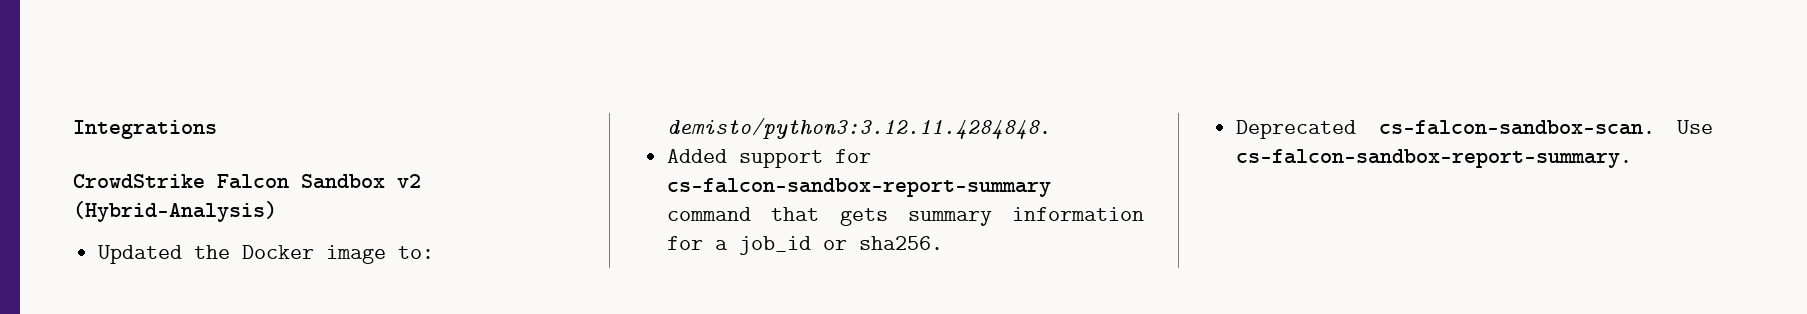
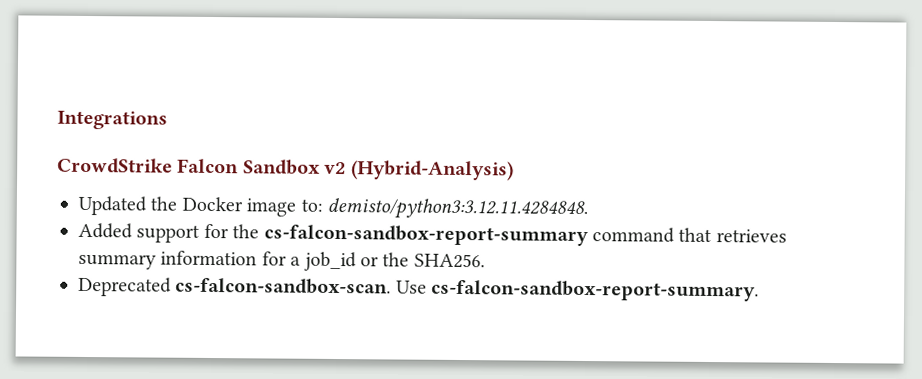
- Added support for cs-falcon-sandbox-report-summary command that gets summary information for a job_id or sha256.
+ Added support for the cs-falcon-sandbox-report-summary command that retrieves summary information for a job_id or the SHA256.

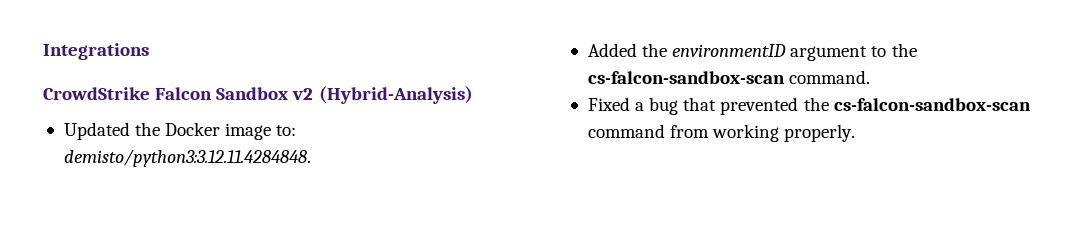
- Added support for the cs-falcon-sandbox-report-summary command that retrieves summary information for a job_id or the SHA256.
- Deprecated cs-falcon-sandbox-scan. Use cs-falcon-sandbox-report-summary.
+ Added the environmentID argument to the cs-falcon-sandbox-scan command.
+ Fixed a bug that prevented the cs-falcon-sandbox-scan command from working properly.

